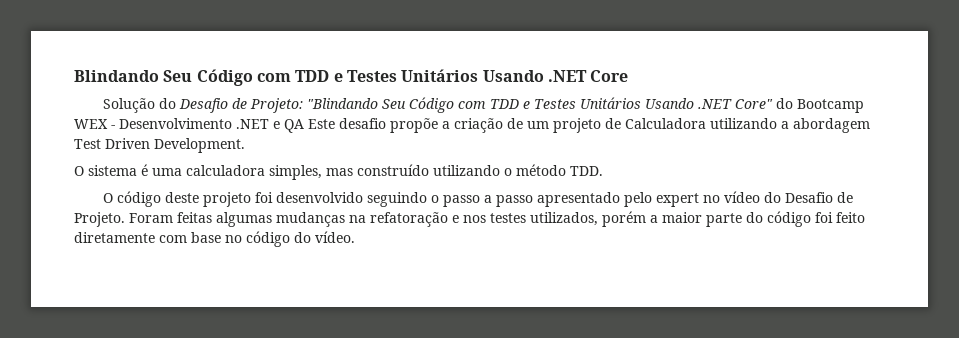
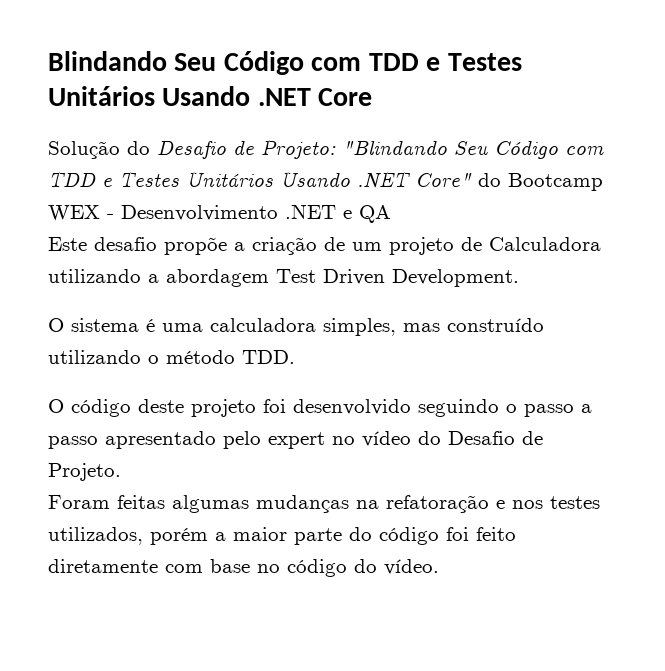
- Solução do Desafio de Projeto: "Blindando Seu Código com TDD e Testes Unitários Usando .NET Core" do Bootcamp WEX - Desenvolvimento .NET e QA Este desafio propõe a criação de um projeto de Calculadora utilizando a abordagem Test Driven Development.
+ Solução do Desafio de Projeto: "Blindando Seu Código com TDD e Testes Unitários Usando .NET Core" do Bootcamp WEX - Desenvolvimento .NET e QA
+ Este desafio propõe a criação de um projeto de Calculadora utilizando a abordagem Test Driven Development.
- O código deste projeto foi desenvolvido seguindo o passo a passo apresentado pelo expert no vídeo do Desafio de Projeto. Foram feitas algumas mudanças na refatoração e nos testes utilizados, porém a maior parte do código foi feito diretamente com base no código do vídeo.
+ O código deste projeto foi desenvolvido seguindo o passo a passo apresentado pelo expert no vídeo do Desafio de Projeto.
+ Foram feitas algumas mudanças na refatoração e nos testes utilizados, porém a maior parte do código foi feito diretamente com base no código do vídeo.

